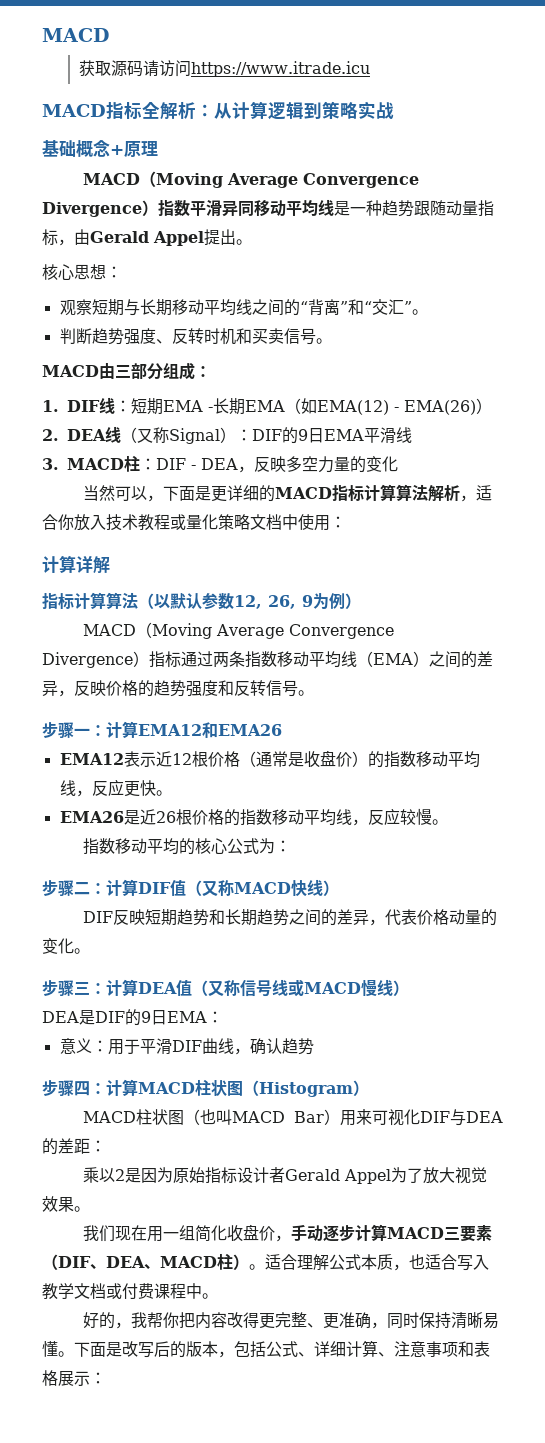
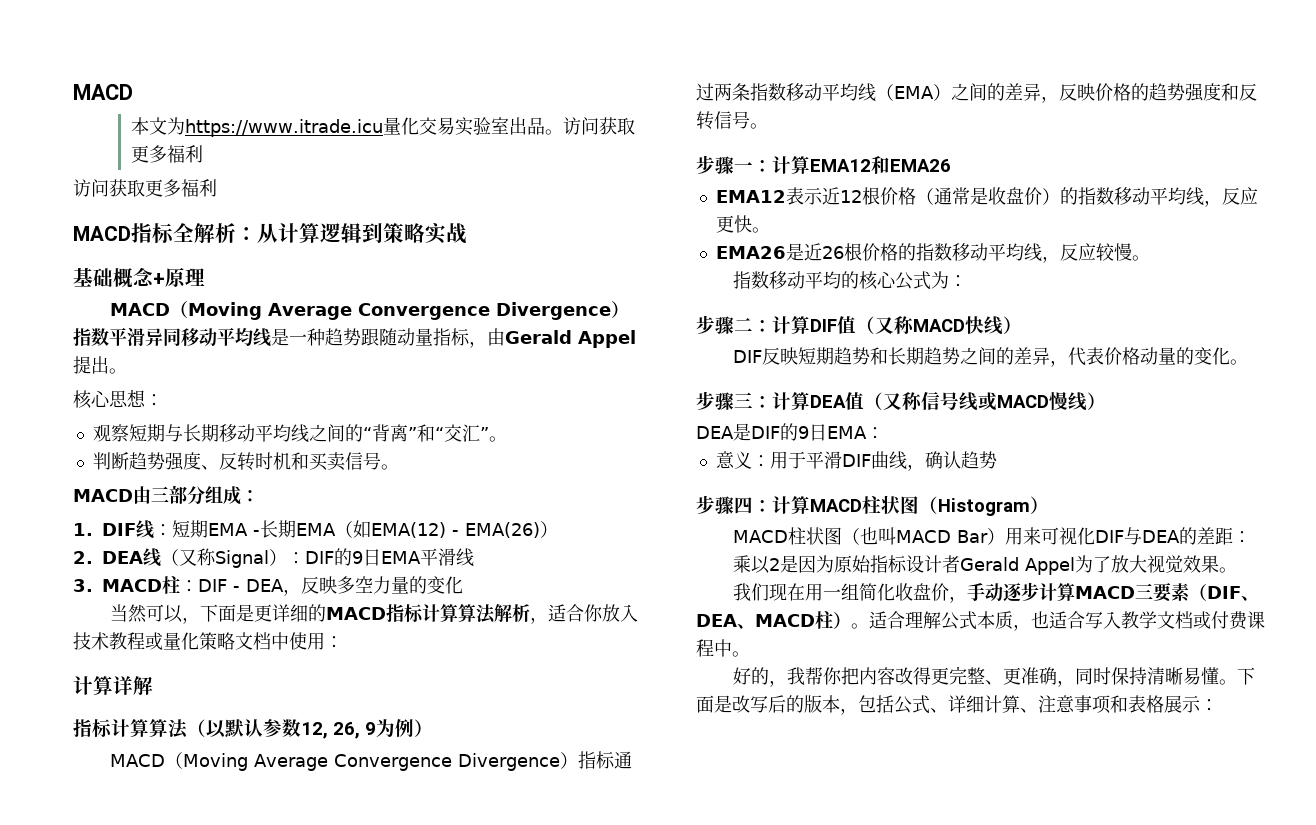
- 获取源码请访问https://www.itrade.icu
+ 本文为https://www.itrade.icu量化交易实验室出品。访问获取更多福利
+ 访问获取更多福利

